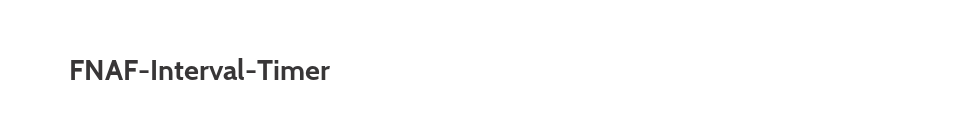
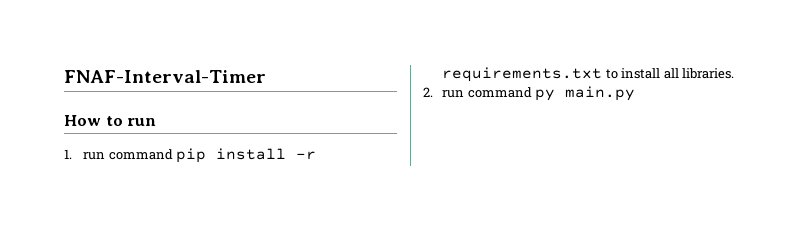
+ How to run
+ 1. run command pip install -r requirements.txt to install all libraries.
+ 2. run command py main.py

